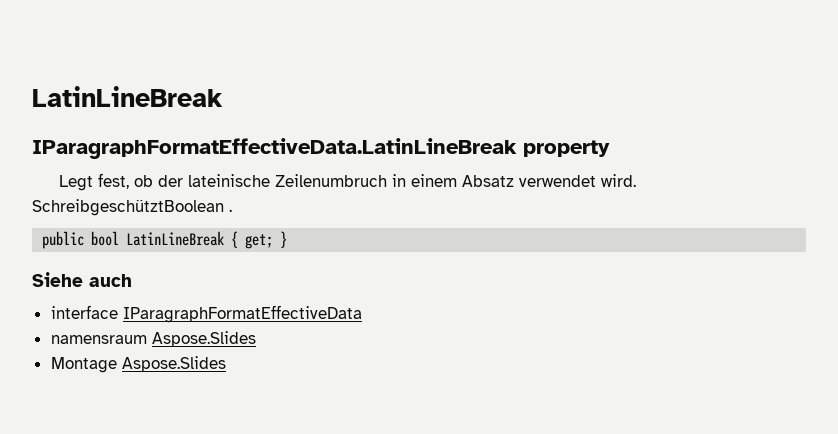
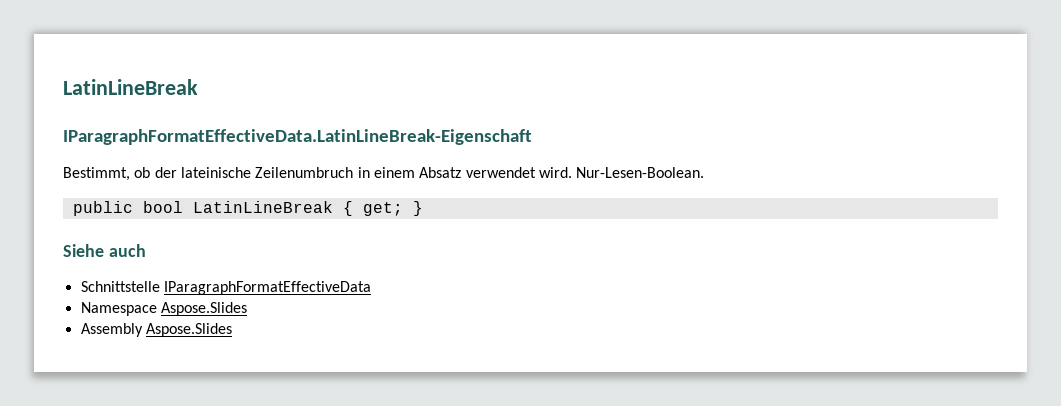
- IParagraphFormatEffectiveData.LatinLineBreak property
- Legt fest, ob der lateinische Zeilenumbruch in einem Absatz verwendet wird.
+ IParagraphFormatEffectiveData.LatinLineBreak-Eigenschaft
+ Bestimmt, ob der lateinische Zeilenumbruch in einem Absatz verwendet wird.
- SchreibgeschütztBoolean .
+ Nur-Lesen-Boolean.
- interface IParagraphFormatEffectiveData
+ Schnittstelle IParagraphFormatEffectiveData
- namensraum Aspose.Slides
+ Namespace Aspose.Slides
- Montage Aspose.Slides
+ Assembly Aspose.Slides

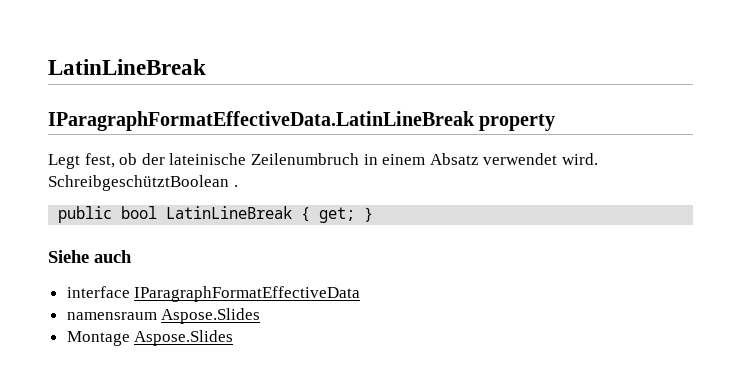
- IParagraphFormatEffectiveData.LatinLineBreak-Eigenschaft
- Bestimmt, ob der lateinische Zeilenumbruch in einem Absatz verwendet wird.
+ IParagraphFormatEffectiveData.LatinLineBreak property
+ Legt fest, ob der lateinische Zeilenumbruch in einem Absatz verwendet wird.
- Nur-Lesen-Boolean.
+ SchreibgeschütztBoolean .
- Schnittstelle IParagraphFormatEffectiveData
+ interface IParagraphFormatEffectiveData
- Namespace Aspose.Slides
+ namensraum Aspose.Slides
- Assembly Aspose.Slides
+ Montage Aspose.Slides

